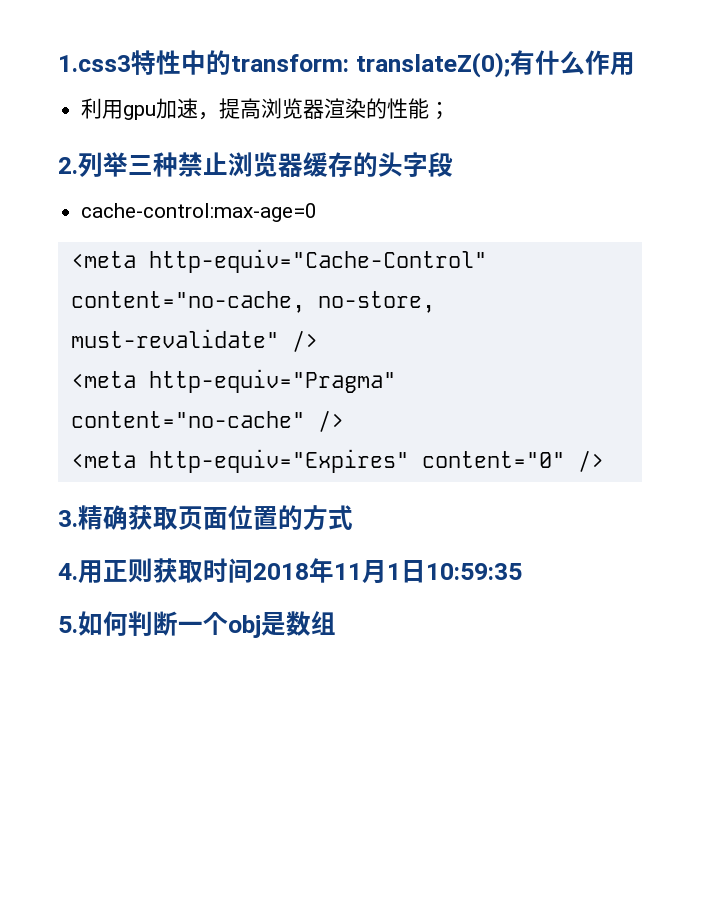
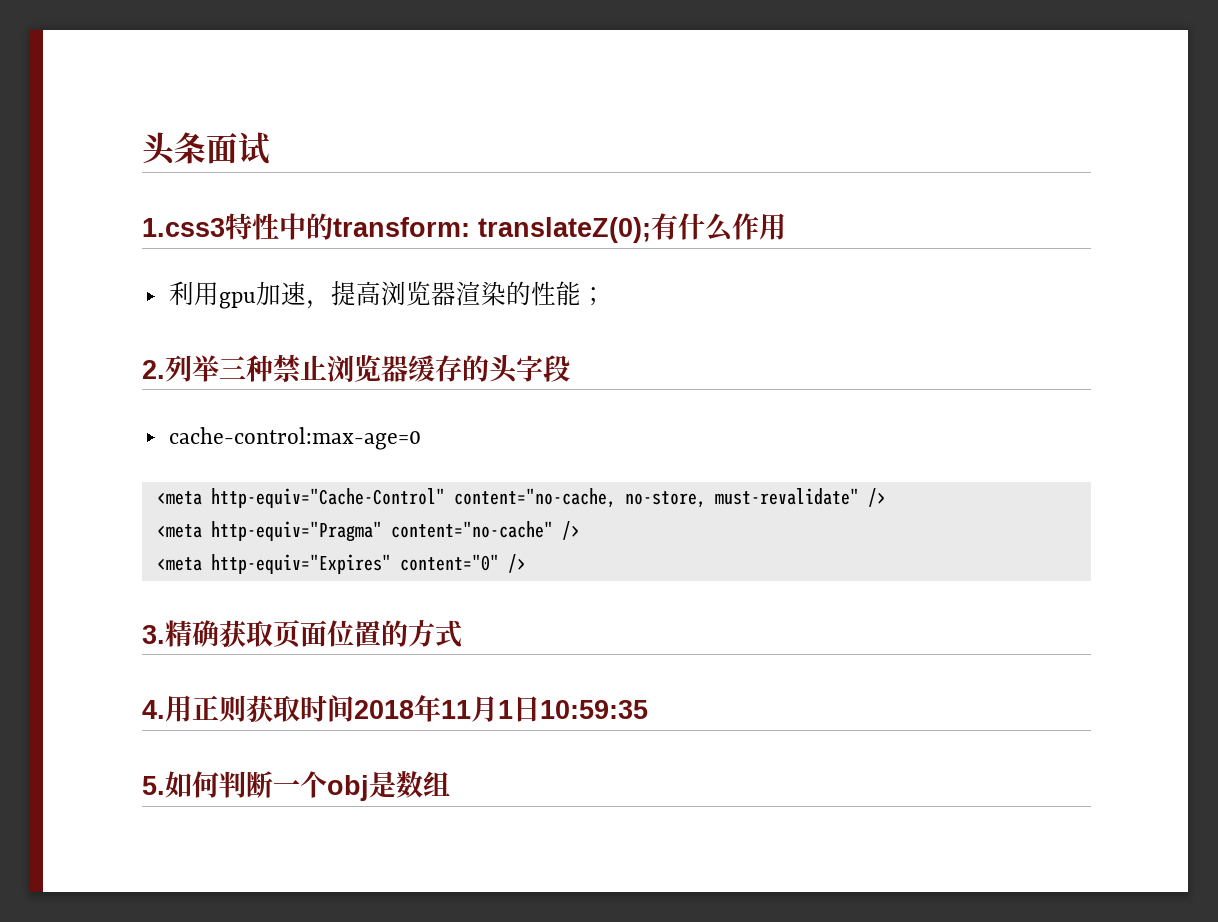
+ 头条面试

